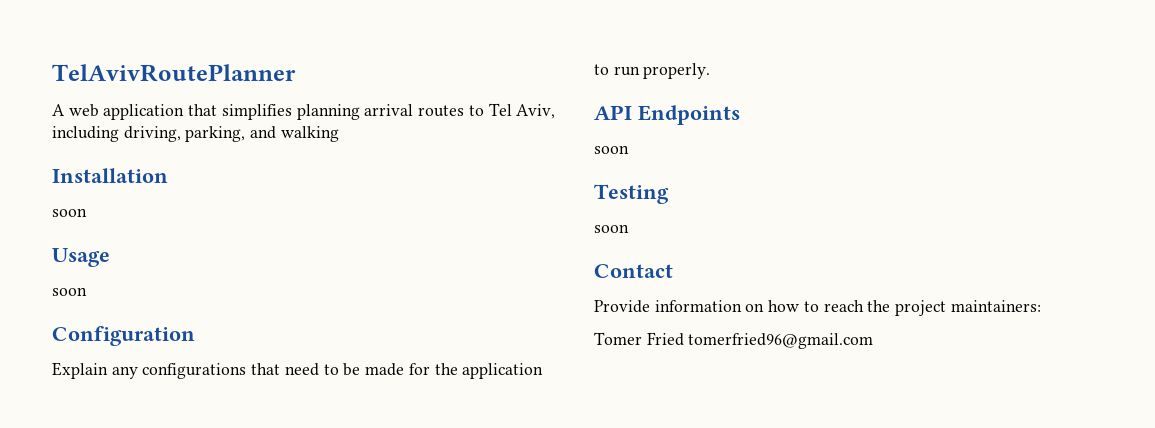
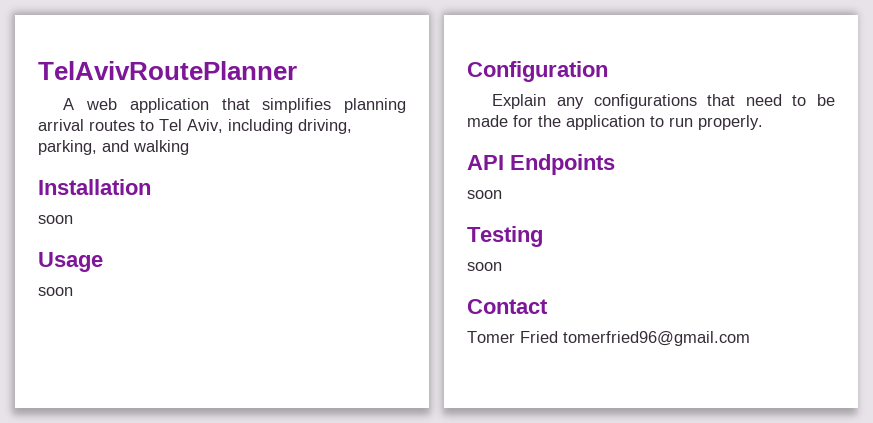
- Provide information on how to reach the project maintainers:

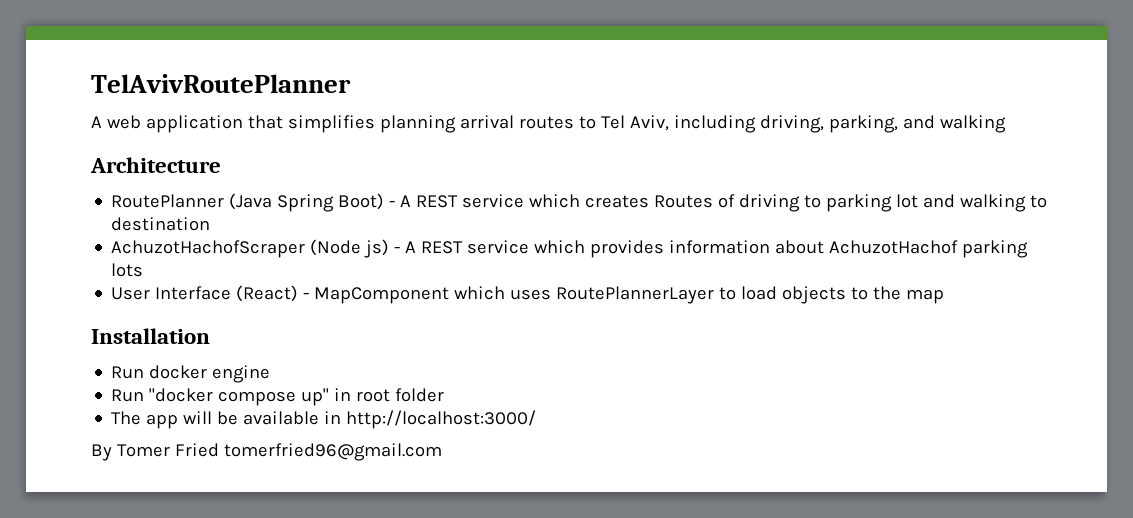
+ Architecture
+ RoutePlanner (Java Spring Boot) - A REST service which creates Routes of driving to parking lot and walking to destination
+ AchuzotHachofScraper (Node js) - A REST service which provides information about AchuzotHachof parking lots
+ User Interface (React) - MapComponent which uses RoutePlannerLayer to load objects to the map
  Installation
- soon
- Usage
- soon
- Configuration
- Explain any configurations that need to be made for the application to run properly.
- API Endpoints
- soon
- Testing
- soon
- Contact
- Tomer Fried tomerfried96@gmail.com
+ Run docker engine
+ Run "docker compose up" in root folder
+ The app will be available in http://localhost:3000/
+ By Tomer Fried tomerfried96@gmail.com

